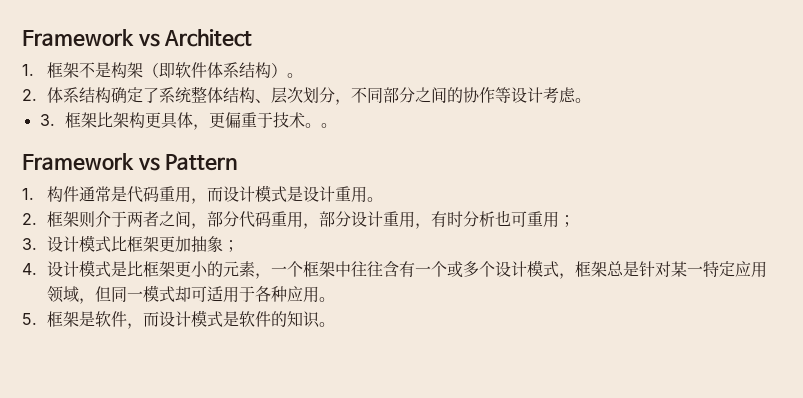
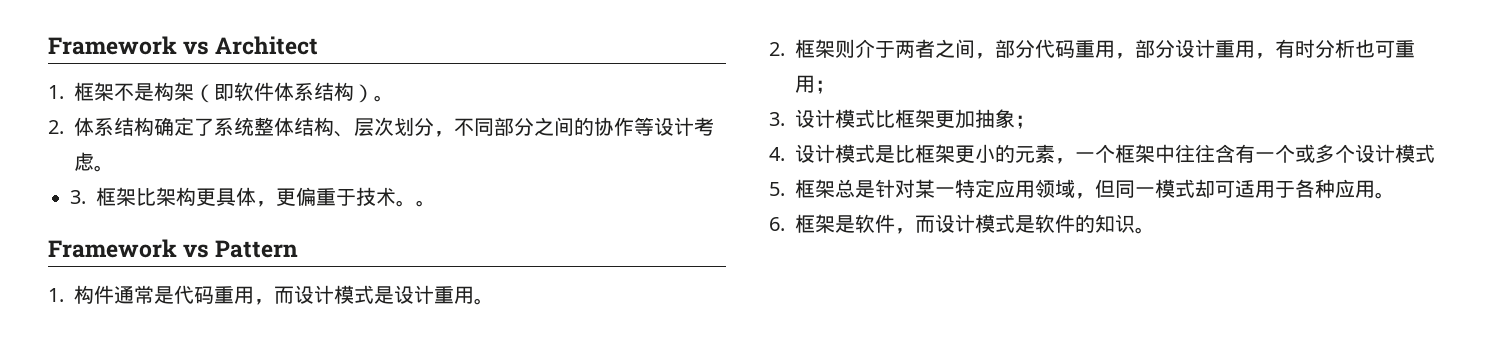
- 4.设计模式是比框架更小的元素，一个框架中往往含有一个或多个设计模式，框架总是针对某一特定应用领域，但同一模式却可适用于各种应用。
+ 4.设计模式是比框架更小的元素，一个框架中往往含有一个或多个设计模式
+ 5.框架总是针对某一特定应用领域，但同一模式却可适用于各种应用。
- 5.框架是软件，而设计模式是软件的知识。
+ 6.框架是软件，而设计模式是软件的知识。

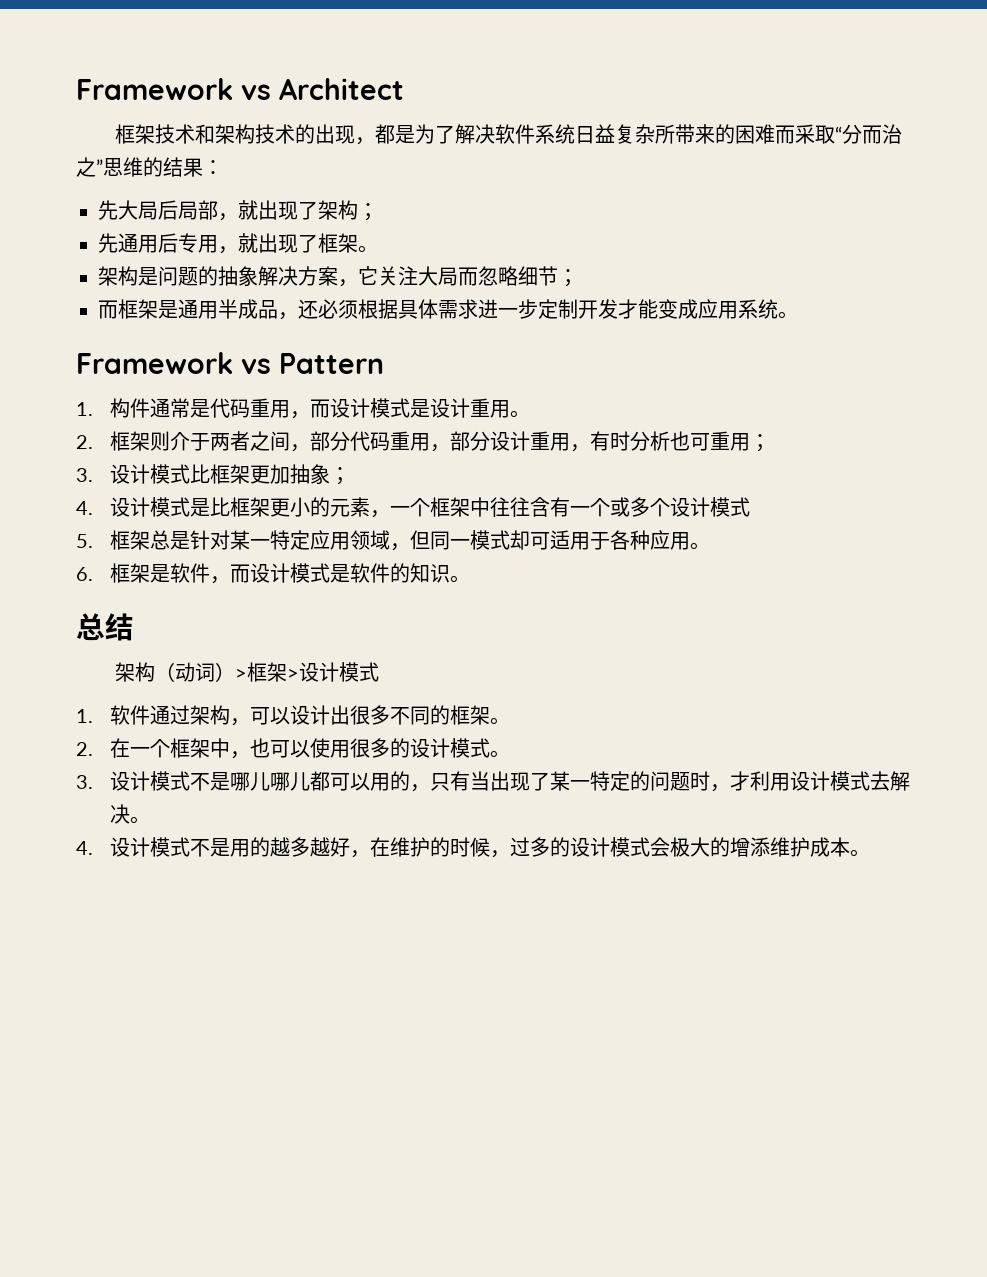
- 1.框架不是构架（即软件体系结构）。
- 2.体系结构确定了系统整体结构、层次划分，不同部分之间的协作等设计考虑。
- 3.框架比架构更具体，更偏重于技术。。
+ 框架技术和架构技术的出现，都是为了解决软件系统日益复杂所带来的困难而采取“分而治之”思维的结果：
+ 先大局后局部，就出现了架构；
+ 先通用后专用，就出现了框架。
+ 架构是问题的抽象解决方案，它关注大局而忽略细节；
+ 而框架是通用半成品，还必须根据具体需求进一步定制开发才能变成应用系统。
+ 总结
+ 架构（动词）>框架>设计模式
+ 1.软件通过架构，可以设计出很多不同的框架。
+ 2.在一个框架中，也可以使用很多的设计模式。
+ 3.设计模式不是哪儿哪儿都可以用的，只有当出现了某一特定的问题时，才利用设计模式去解决。
+ 4.设计模式不是用的越多越好，在维护的时候，过多的设计模式会极大的增添维护成本。

